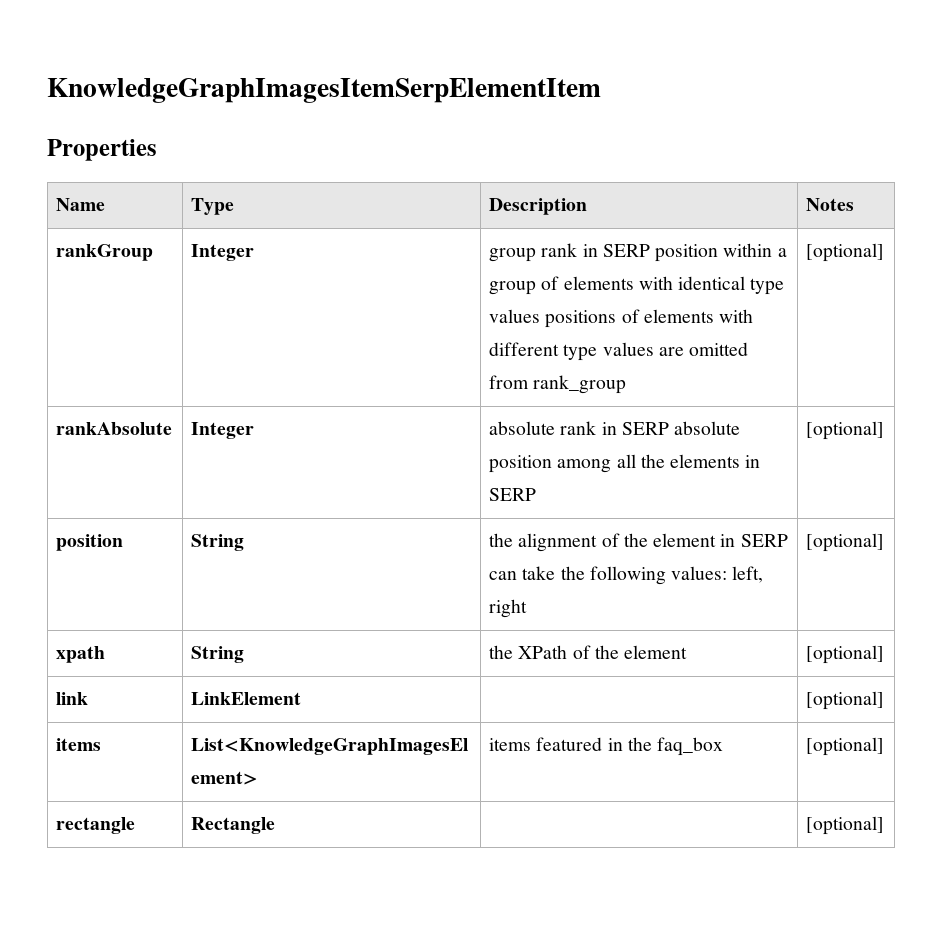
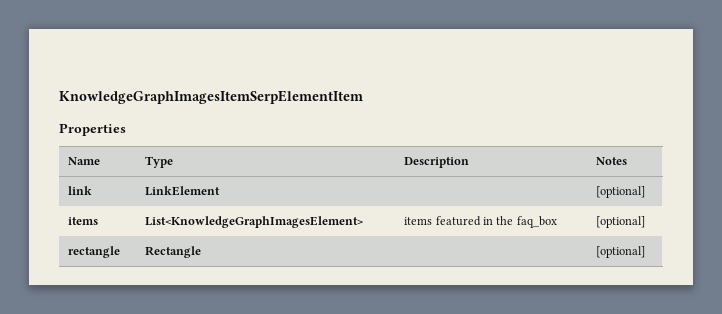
- rankGroup | Integer | group rank in SERP position within a group of elements with identical type values positions of elements with different type values are omitted from rank_group | [optional]
- rankAbsolute | Integer | absolute rank in SERP absolute position among all the elements in SERP | [optional]
- position | String | the alignment of the element in SERP can take the following values: left, right | [optional]
- xpath | String | the XPath of the element | [optional]

